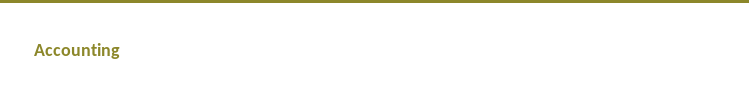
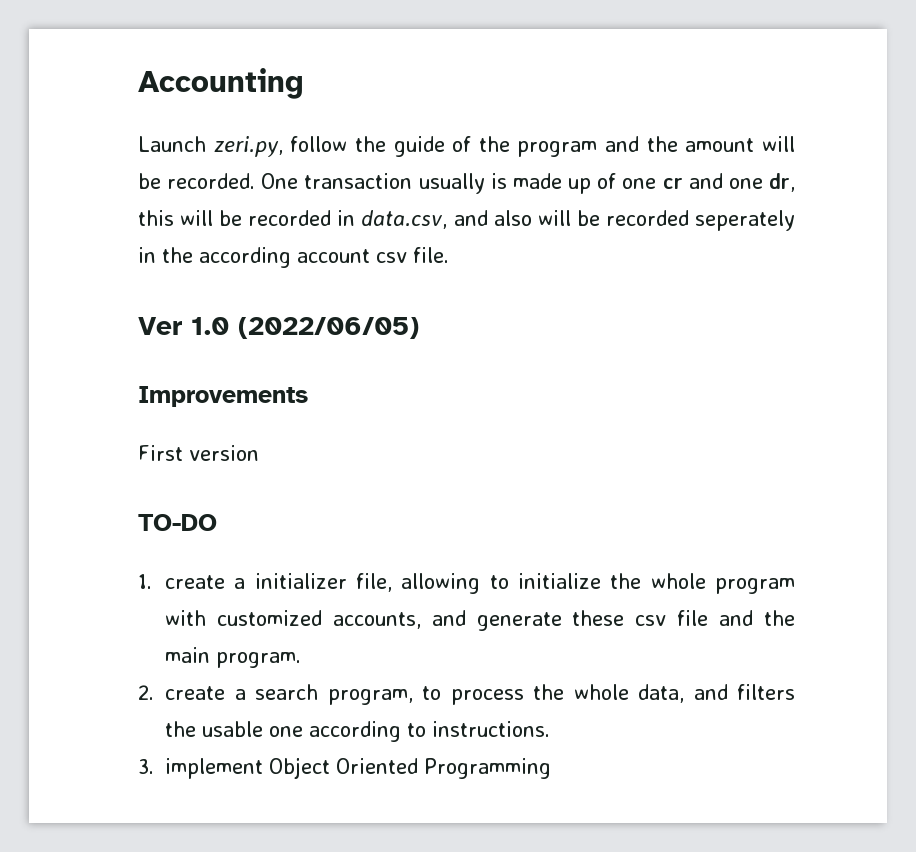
+ Launch zeri.py, follow the guide of the program and the amount will be recorded. One transaction usually is made up of one cr and one dr, this will be recorded in data.csv, and also will be recorded seperately in the according account csv file.
+ Ver 1.0 (2022/06/05)
+ Improvements
+ First version
+ TO-DO
+ 1. create a initializer file, allowing to initialize the whole program with customized accounts, and generate these csv file and the main program.
+ 2. create a search program, to process the whole data, and filters the usable one according to instructions.
+ 3. implement Object Oriented Programming

